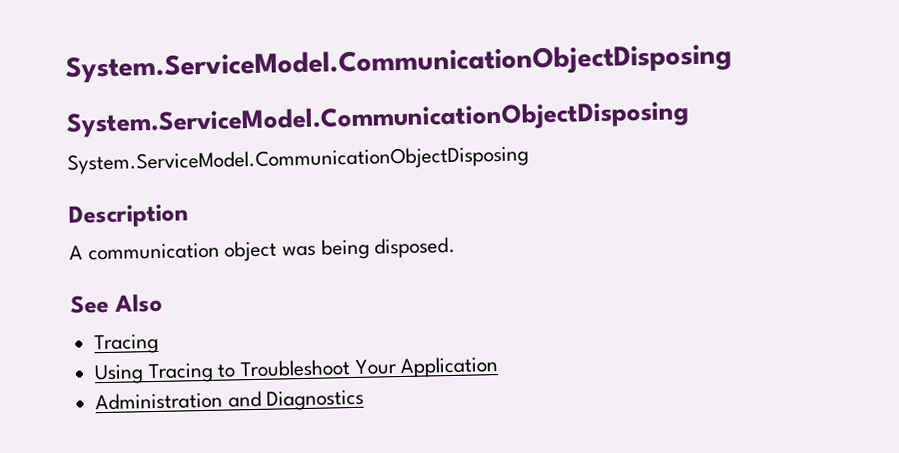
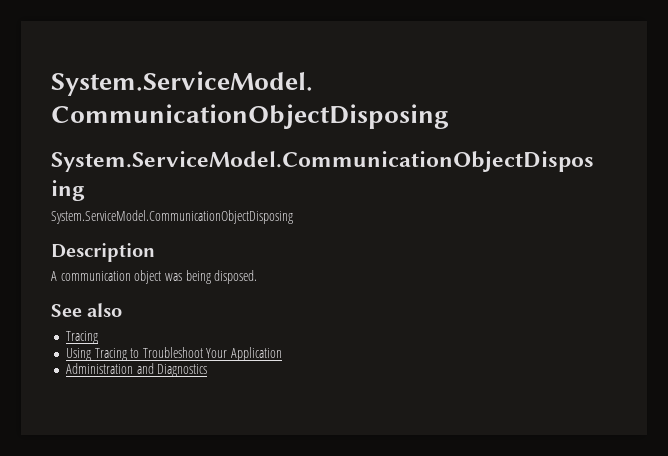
- See Also
+ See also

